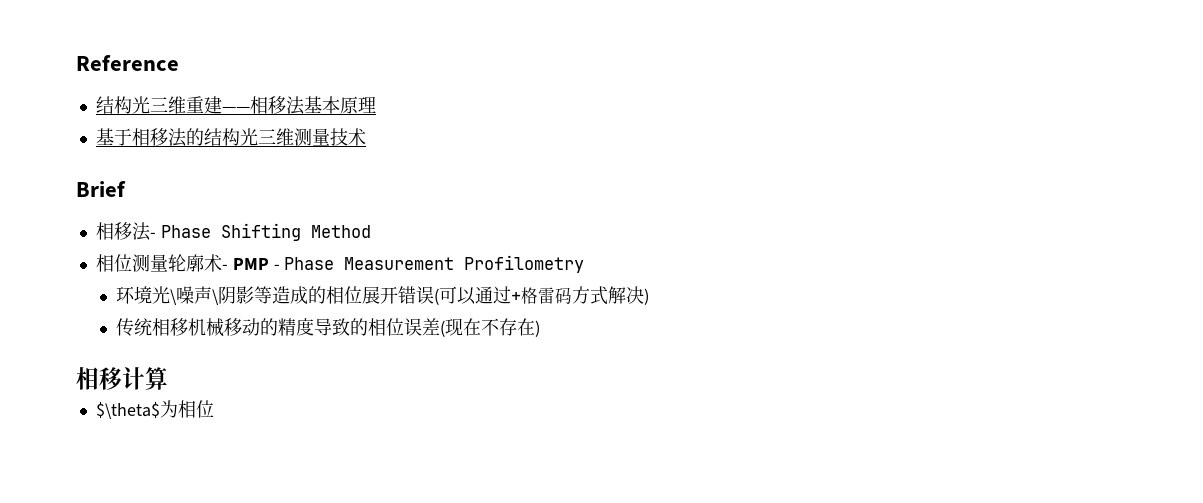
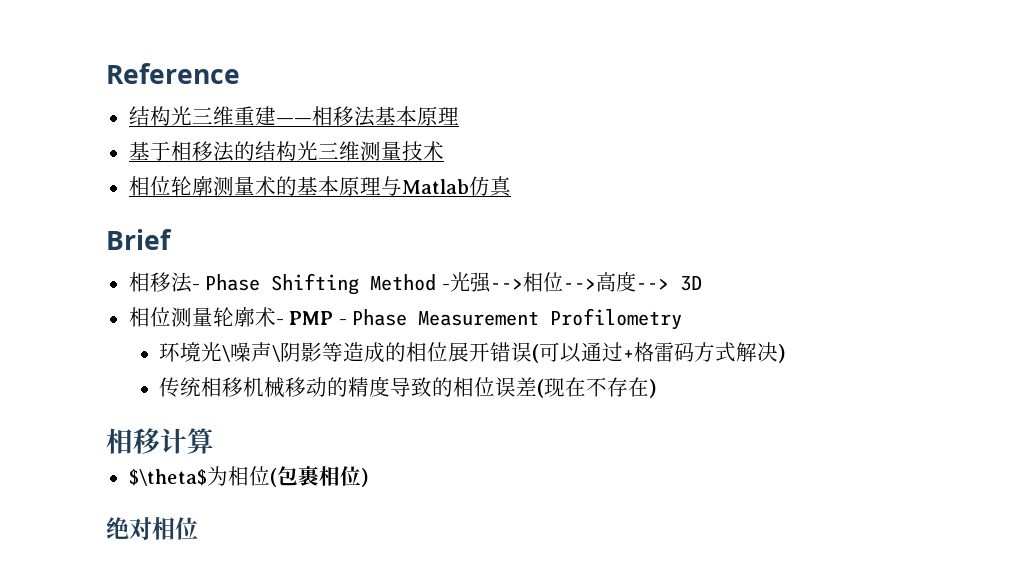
+ 相位轮廓测量术的基本原理与Matlab仿真
- 相移法- Phase Shifting Method
+ 相移法- Phase Shifting Method -光强-->相位-->高度--> 3D
- $\theta$为相位
+ $\theta$为相位(包裹相位)
+ 绝对相位

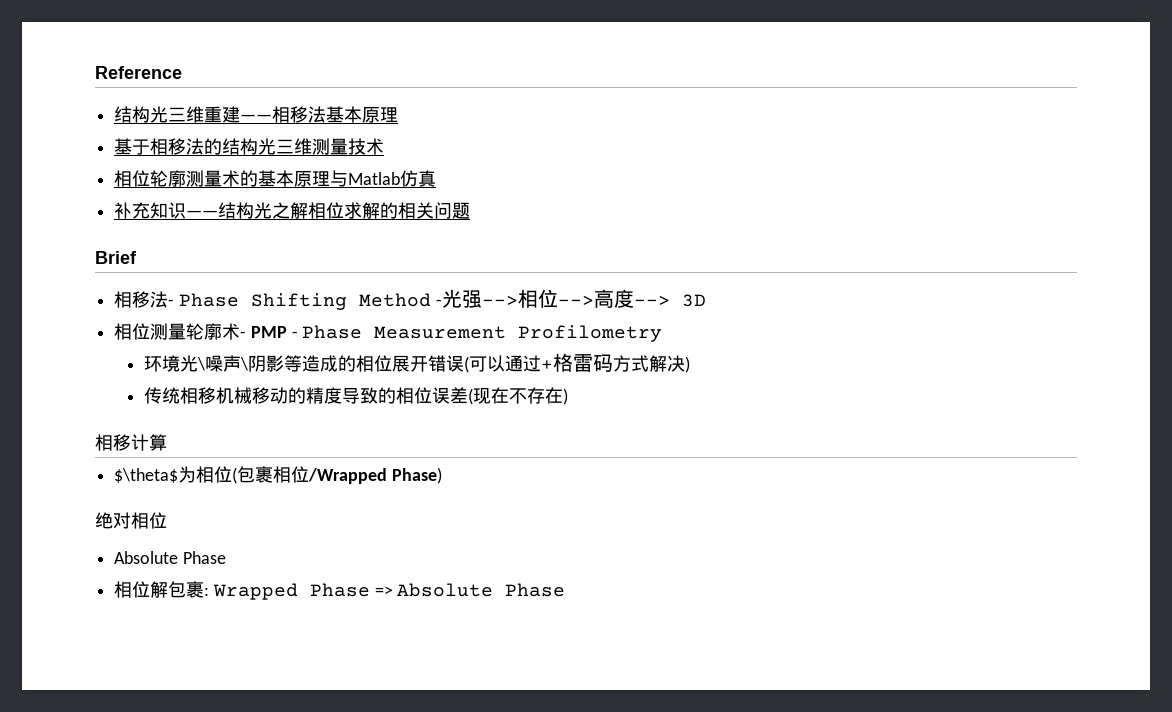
+ 补充知识——结构光之解相位求解的相关问题
- $\theta$为相位(包裹相位)
+ $\theta$为相位(包裹相位/Wrapped Phase)
  绝对相位
+ Absolute Phase
+ 相位解包裹: Wrapped Phase => Absolute Phase

